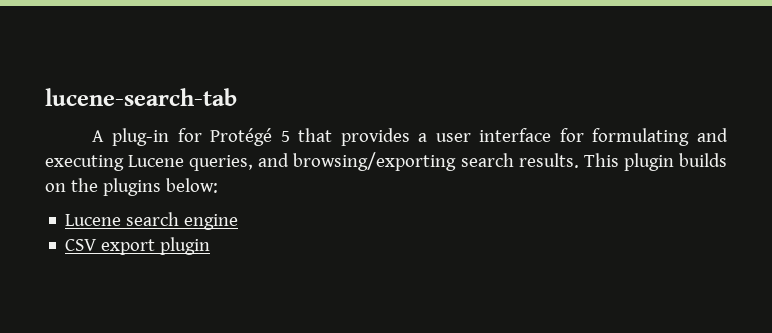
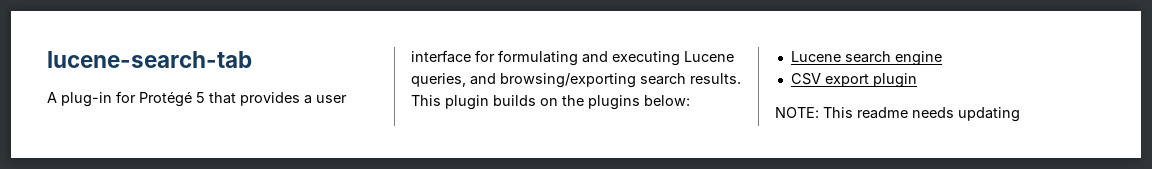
+ NOTE: This readme needs updating

